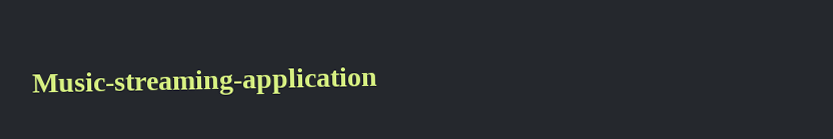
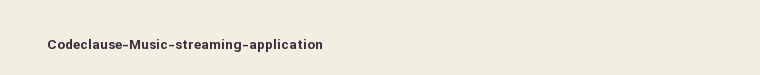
- Music-streaming-application
+ Codeclause-Music-streaming-application

